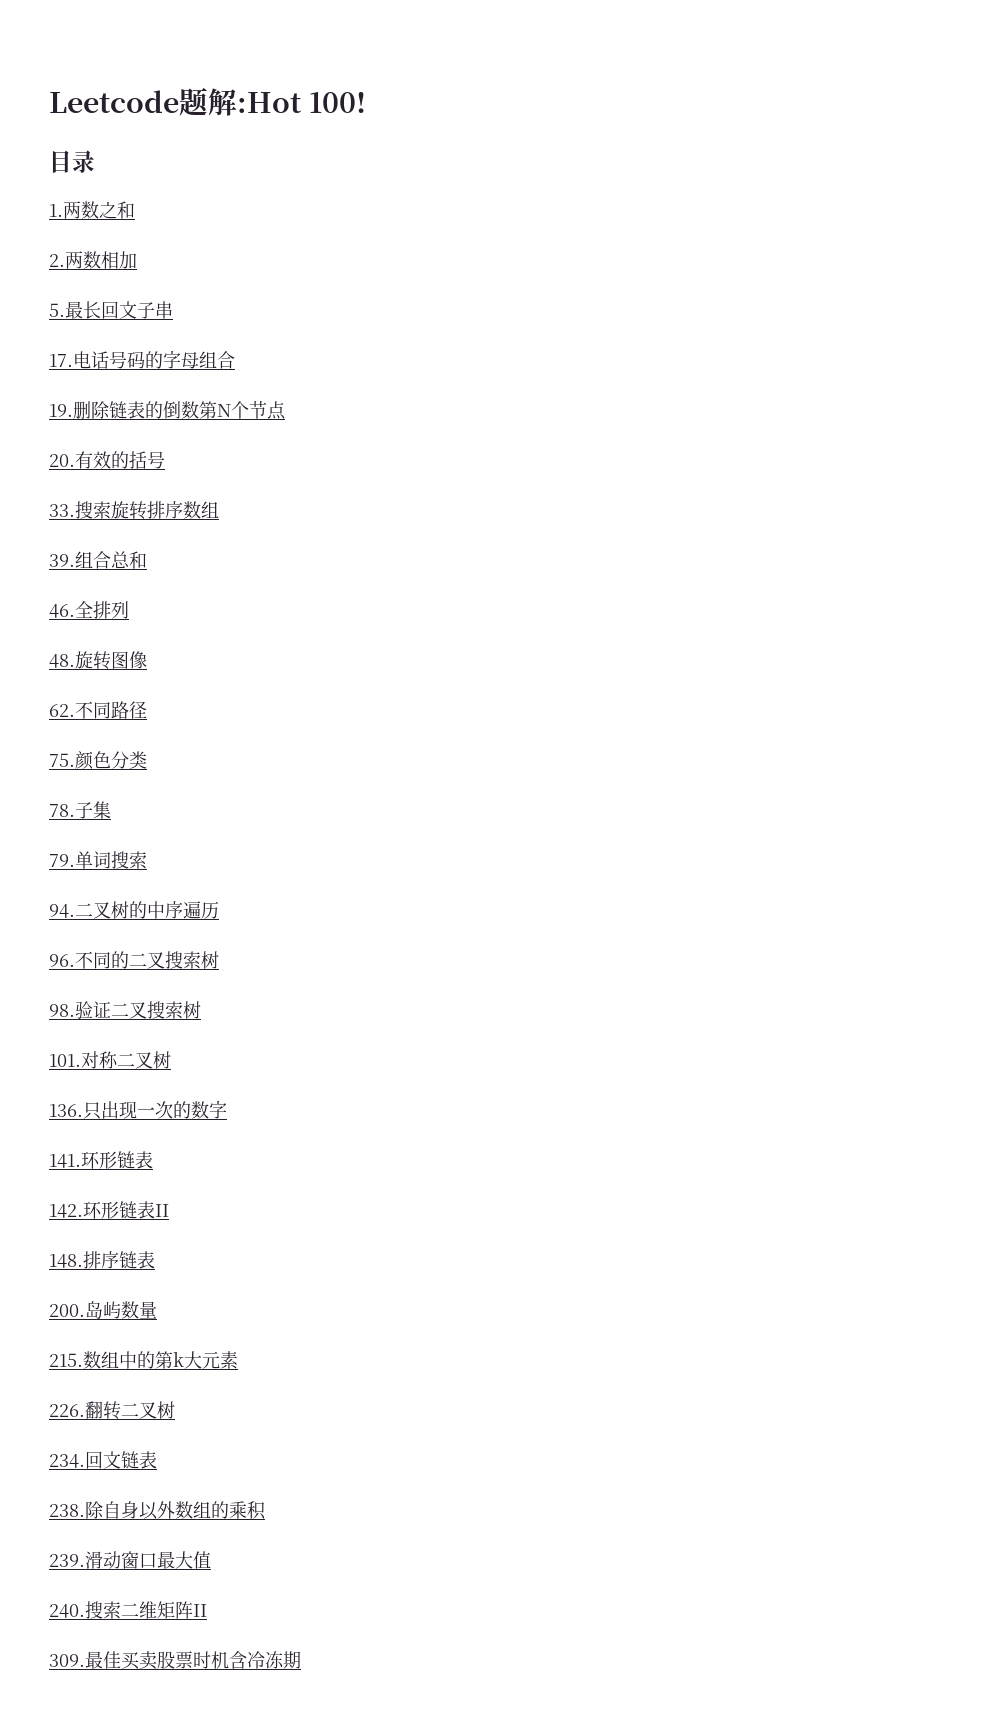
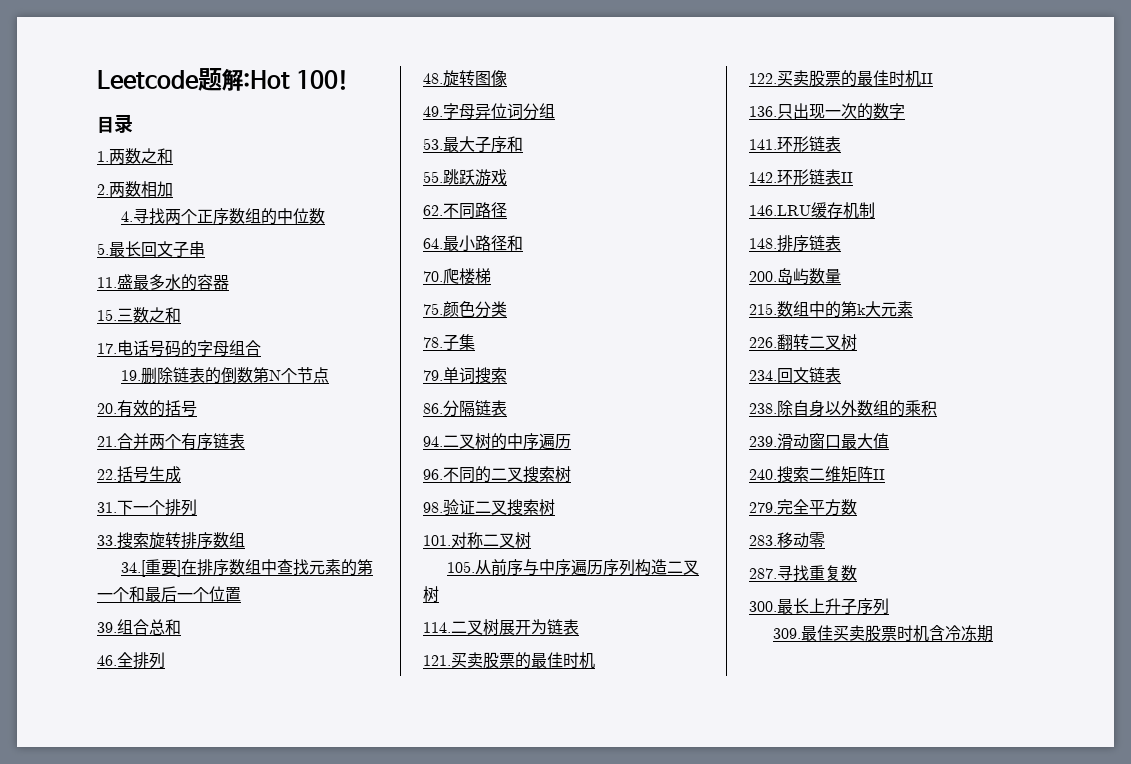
+ 4.寻找两个正序数组的中位数
  5.最长回文子串
+ 11.盛最多水的容器
+ 15.三数之和
+ 21.合并两个有序链表
+ 22.括号生成
+ 31.下一个排列
+ 34.[重要]在排序数组中查找元素的第一个和最后一个位置
+ 49.字母异位词分组
+ 53.最大子序和
+ 55.跳跃游戏
  62.不同路径
+ 64.最小路径和
+ 70.爬楼梯
+ 86.分隔链表
+ 105.从前序与中序遍历序列构造二叉树
+ 114.二叉树展开为链表
+ 121.买卖股票的最佳时机
+ 122.买卖股票的最佳时机II
+ 146.LRU缓存机制
+ 279.完全平方数
+ 283.移动零
+ 287.寻找重复数
+ 300.最长上升子序列

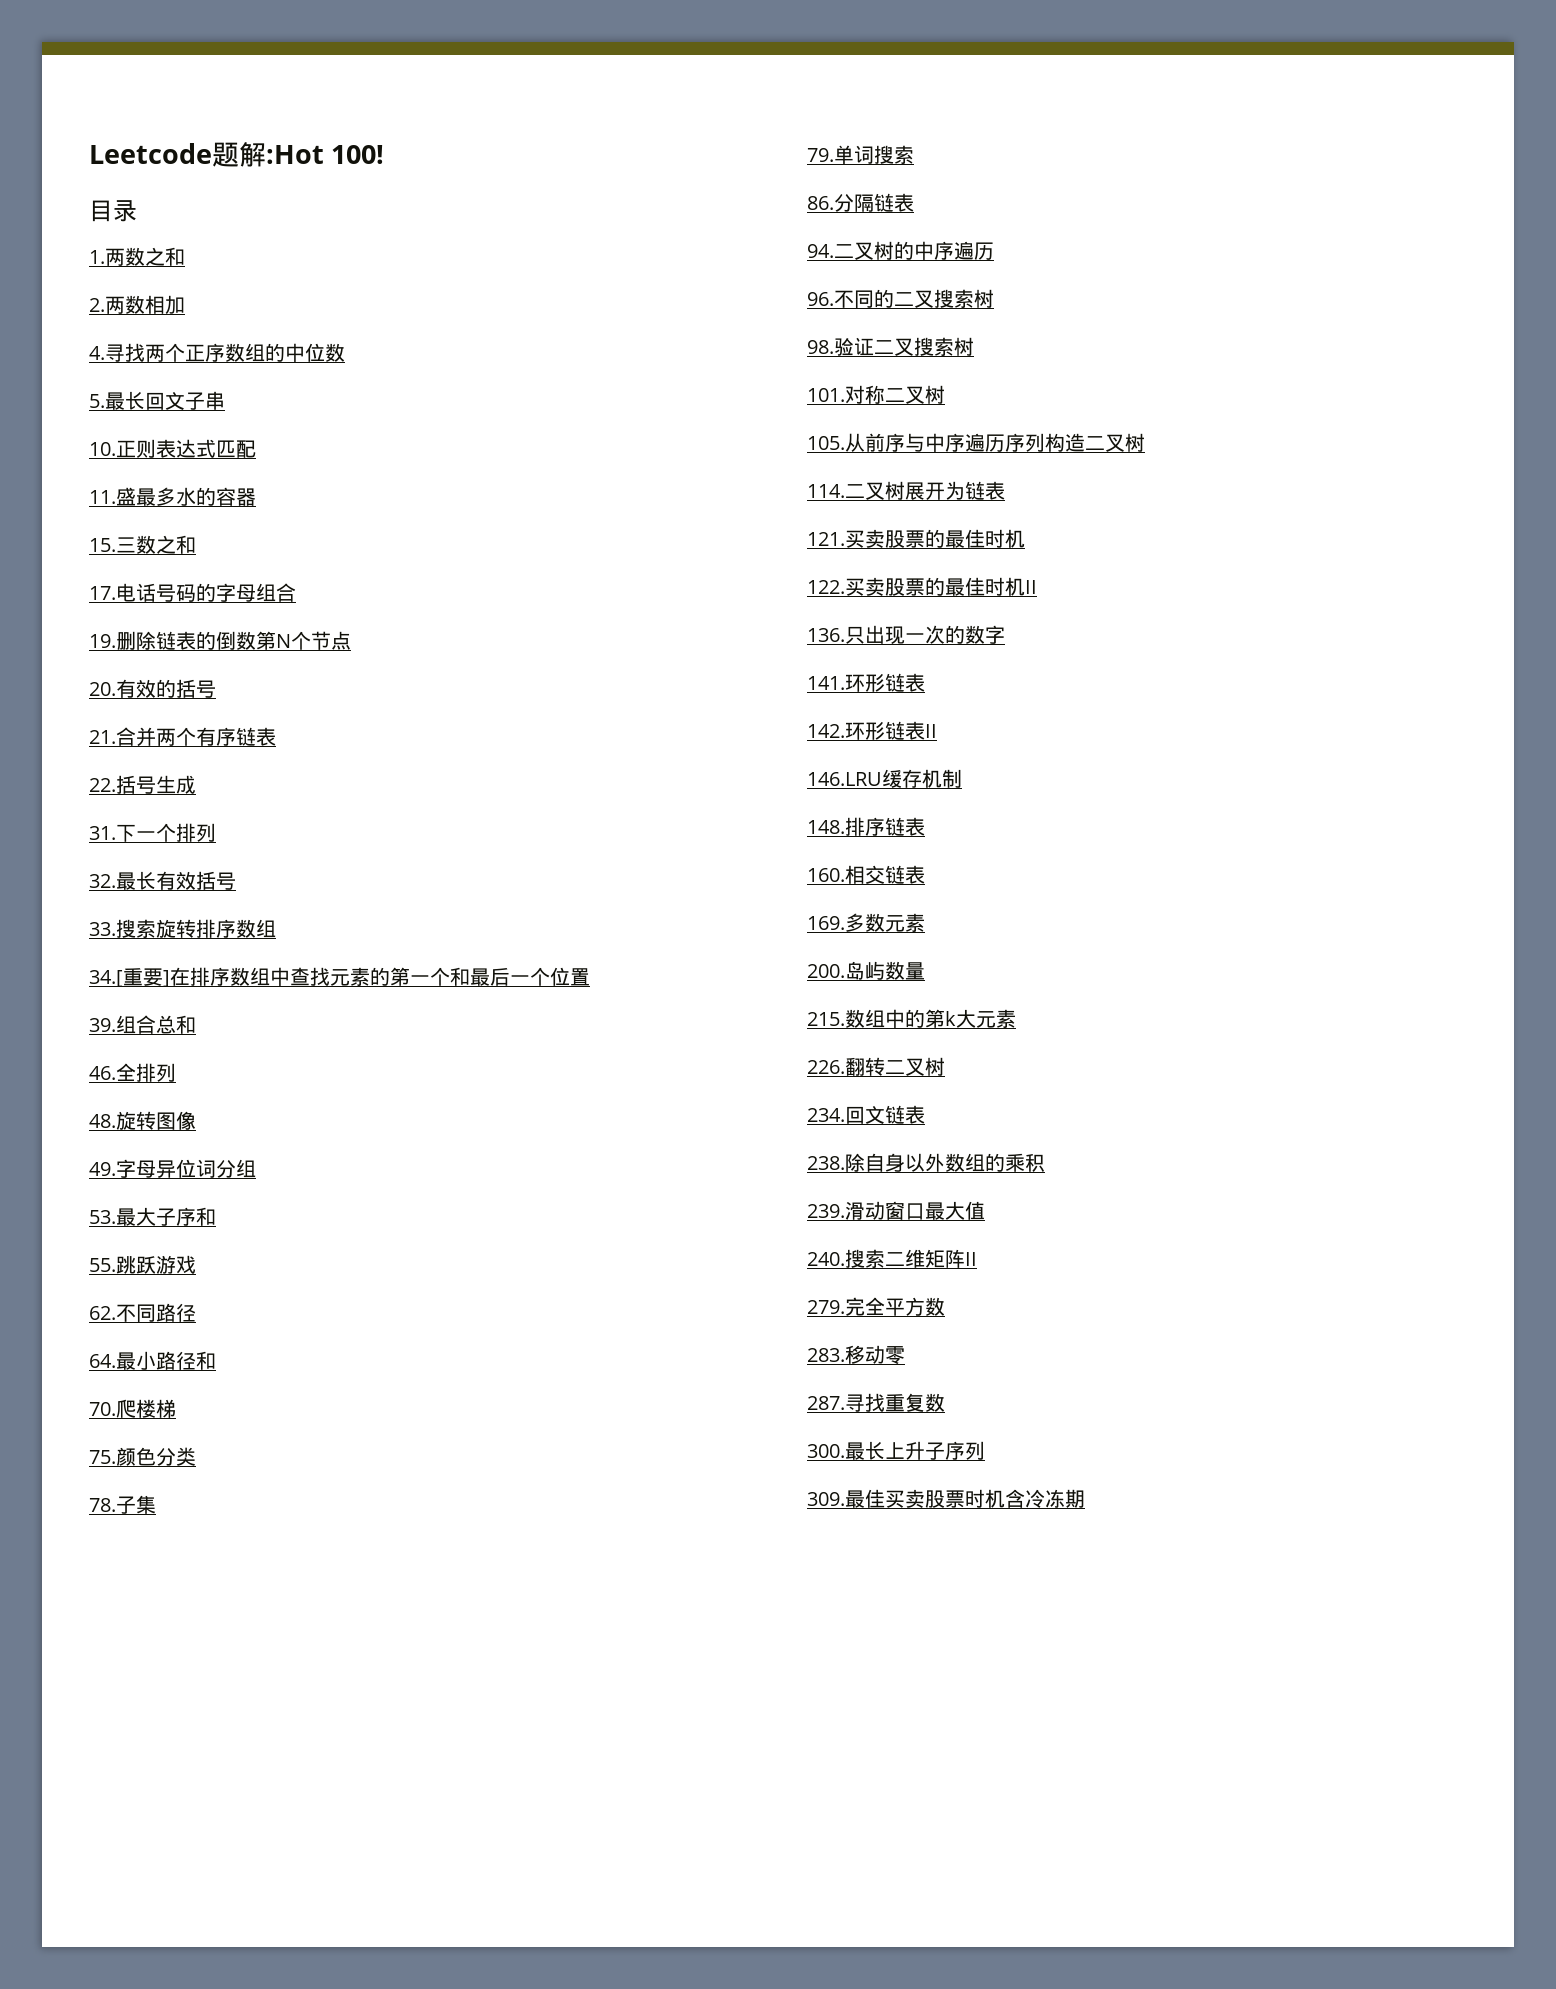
+ 10.正则表达式匹配
+ 32.最长有效括号
+ 160.相交链表
+ 169.多数元素

